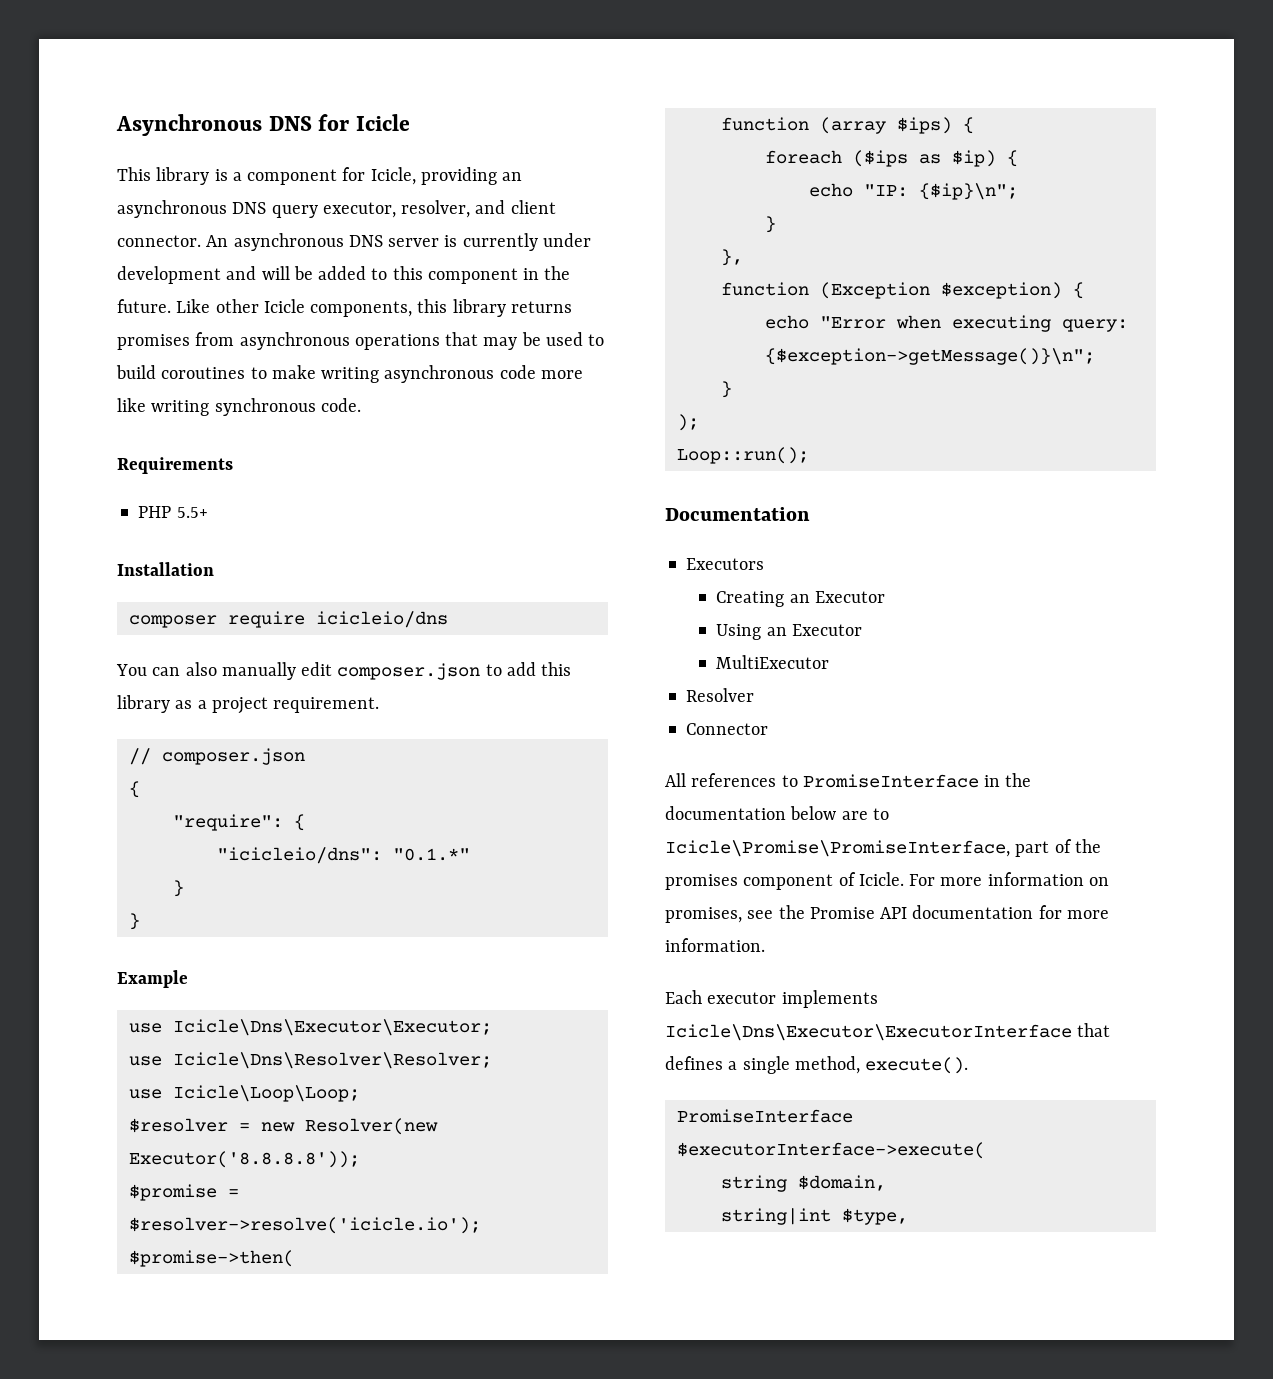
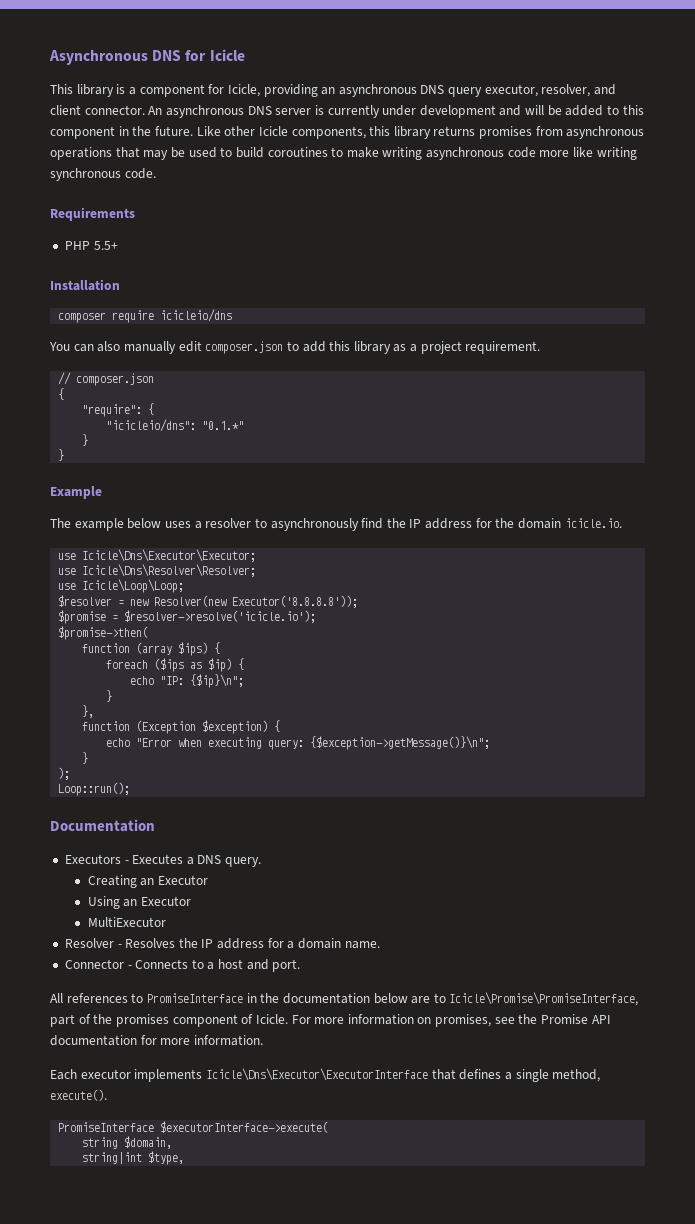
+ The example below uses a resolver to asynchronously find the IP address for the domain icicle.io.
- Executors
+ Executors - Executes a DNS query.
- Resolver
- Connector
+ Resolver - Resolves the IP address for a domain name.
+ Connector - Connects to a host and port.

